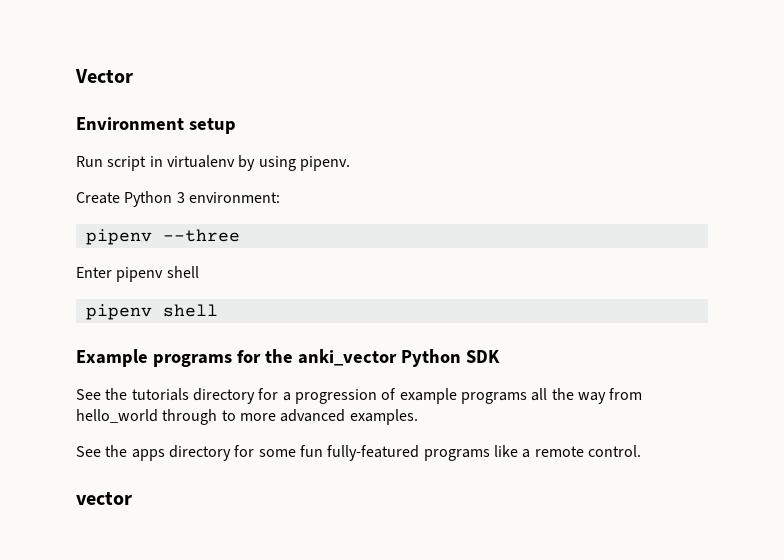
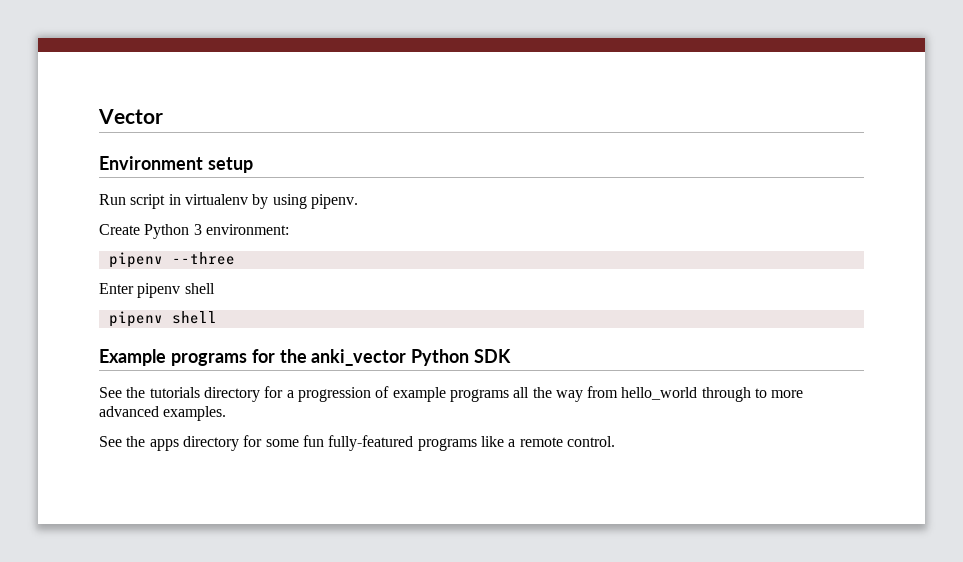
- vector

